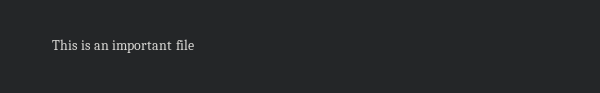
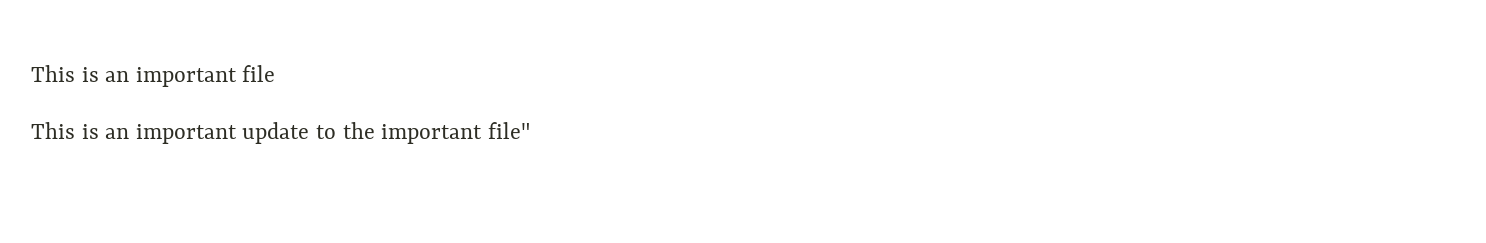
+ This is an important update to the important file"

